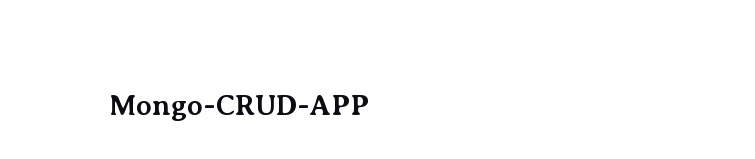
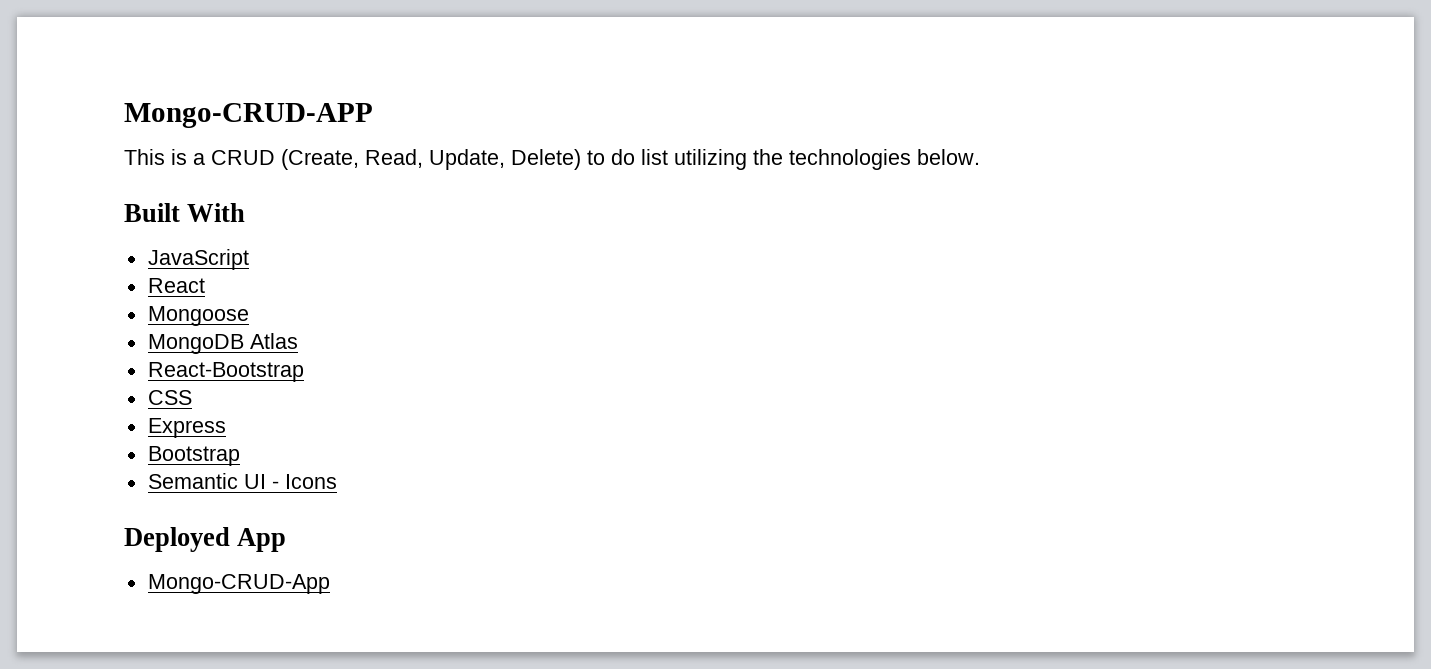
+ This is a CRUD (Create, Read, Update, Delete) to do list utilizing the technologies below.
+ Built With
+ JavaScript
+ React
+ Mongoose
+ MongoDB Atlas
+ React-Bootstrap
+ CSS
+ Express
+ Bootstrap
+ Semantic UI - Icons
+ Deployed App
+ Mongo-CRUD-App

